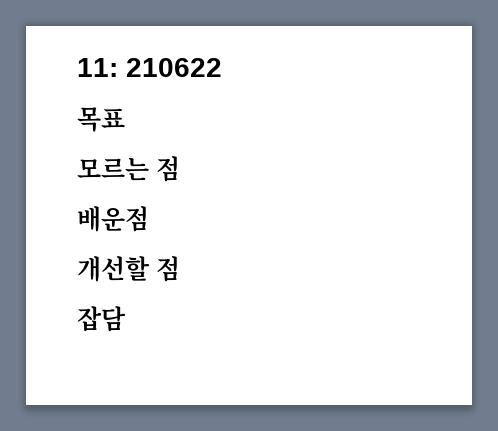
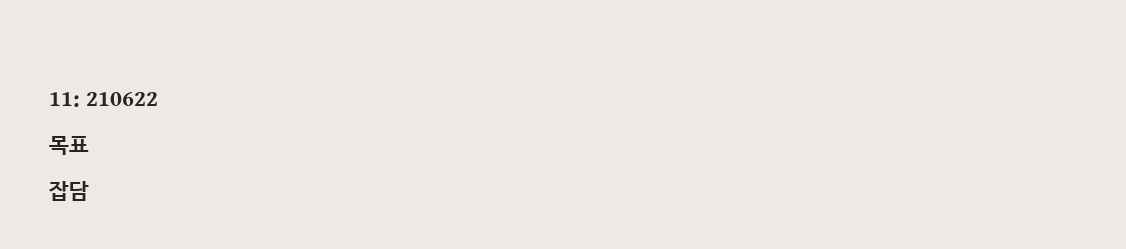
- 모르는 점
- 배운점
- 개선할 점

